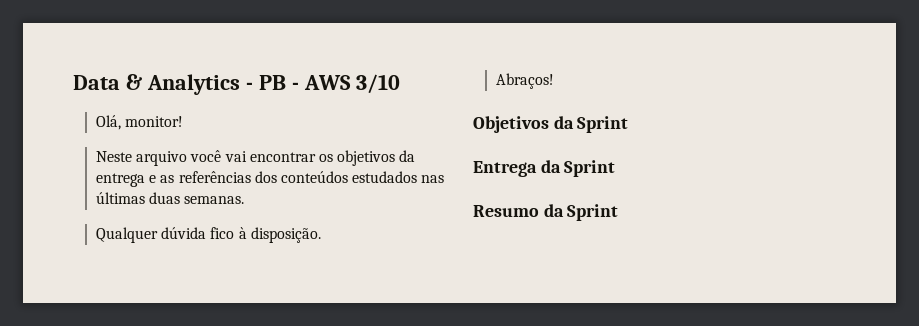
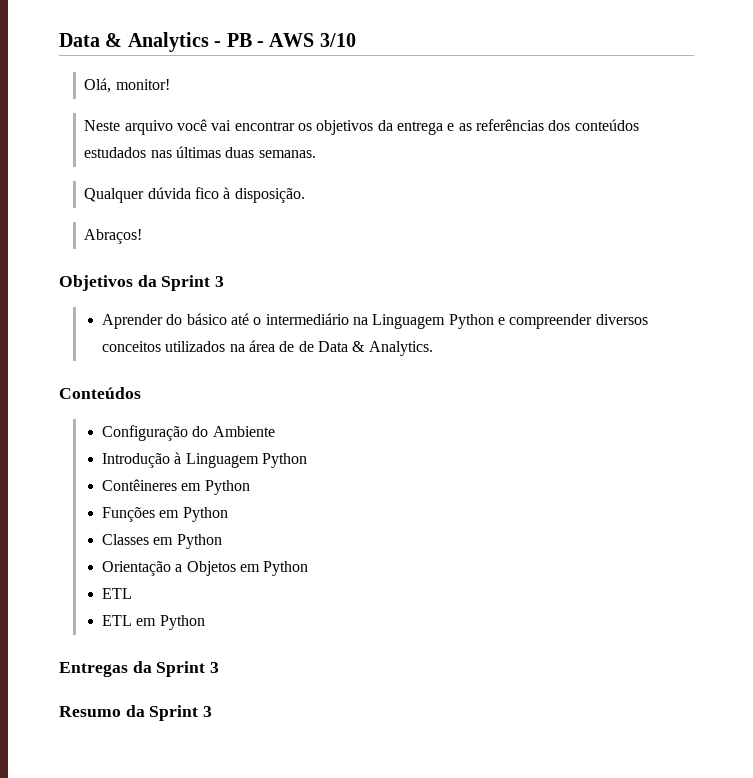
- Objetivos da Sprint
- Entrega da Sprint
+ Objetivos da Sprint 3
+ Aprender do básico até o intermediário na Linguagem Python e compreender diversos conceitos utilizados na área de de Data & Analytics.
+ Conteúdos
+ Configuração do Ambiente
+ Introdução à Linguagem Python
+ Contêineres em Python
+ Funções em Python
+ Classes em Python
+ Orientação a Objetos em Python
+ ETL
+ ETL em Python
+ Entregas da Sprint 3
- Resumo da Sprint
+ Resumo da Sprint 3

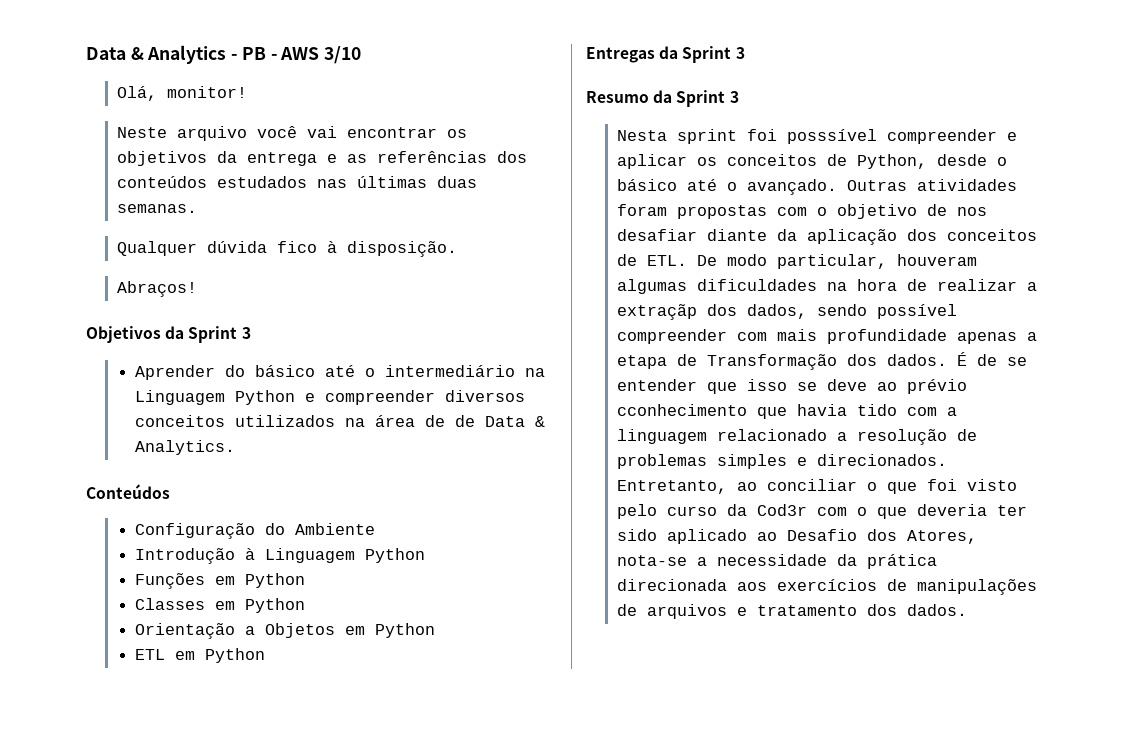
- Contêineres em Python
  Orientação a Objetos em Python
- ETL
+ Nesta sprint foi posssível compreender e aplicar os conceitos de Python, desde o básico até o avançado. Outras atividades foram propostas com o objetivo de nos desafiar diante da aplicação dos conceitos de ETL. De modo particular, houveram algumas dificuldades na hora de realizar a extraçãp dos dados, sendo possível compreender com mais profundidade apenas a etapa de Transformação dos dados. É de se entender que isso se deve ao prévio cconhecimento que havia tido com a linguagem relacionado a resolução de problemas simples e direcionados. Entretanto, ao conciliar o que foi visto pelo curso da Cod3r com o que deveria ter sido aplicado ao Desafio dos Atores, nota-se a necessidade da prática direcionada aos exercícios de manipulações de arquivos e tratamento dos dados.

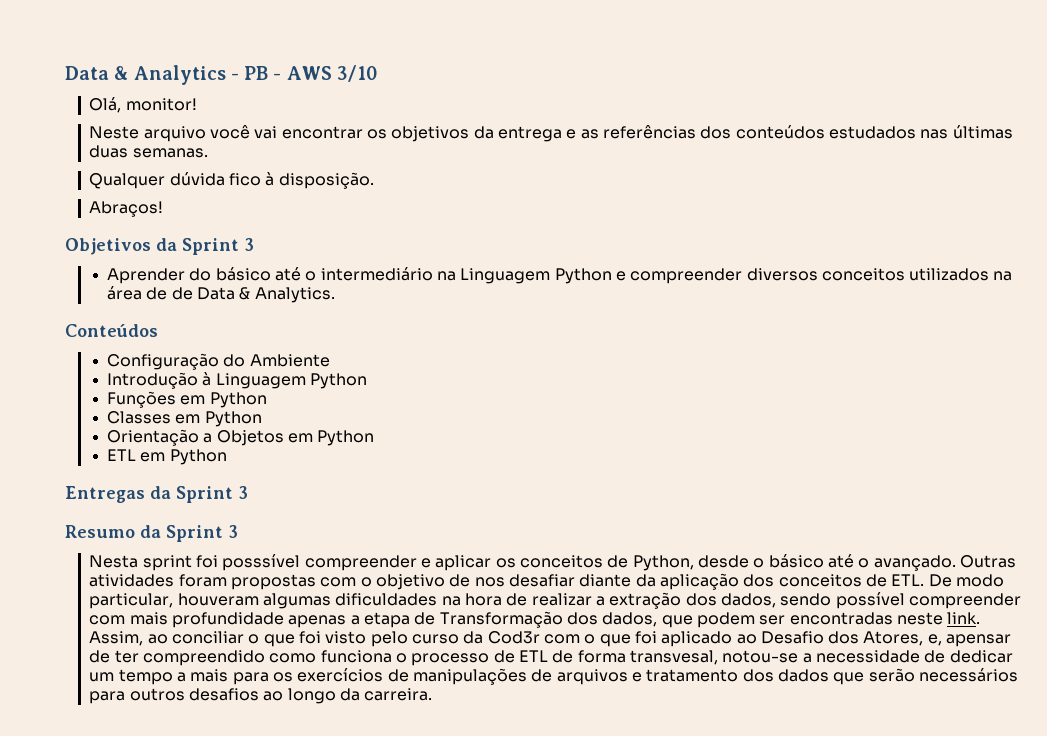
- Outras atividades foram propostas com o objetivo de nos desafiar diante da aplicação dos conceitos de ETL. De modo particular, houveram algumas dificuldades na hora de realizar a extraçãp dos dados, sendo possível compreender com mais profundidade apenas a etapa de Transformação dos dados. É de se entender que isso se deve ao prévio cconhecimento que havia tido com a linguagem relacionado a resolução de problemas simples e direcionados. Entretanto, ao conciliar o que foi visto pelo curso da Cod3r com o que deveria ter sido aplicado ao Desafio dos Atores, nota-se a necessidade da prática direcionada aos exercícios de manipulações de arquivos e tratamento dos dados.
+ Outras atividades foram propostas com o objetivo de nos desafiar diante da aplicação dos conceitos de ETL. De modo particular, houveram algumas dificuldades na hora de realizar a extração dos dados, sendo possível compreender com mais profundidade apenas a etapa de Transformação dos dados, que podem ser encontradas neste link. Assim, ao conciliar o que foi visto pelo curso da Cod3r com o que foi aplicado ao Desafio dos Atores, e, apensar de ter compreendido como funciona o processo de ETL de forma transvesal, notou-se a necessidade de dedicar um tempo a mais para os exercícios de manipulações de arquivos e tratamento dos dados que serão necessários para outros desafios ao longo da carreira.

